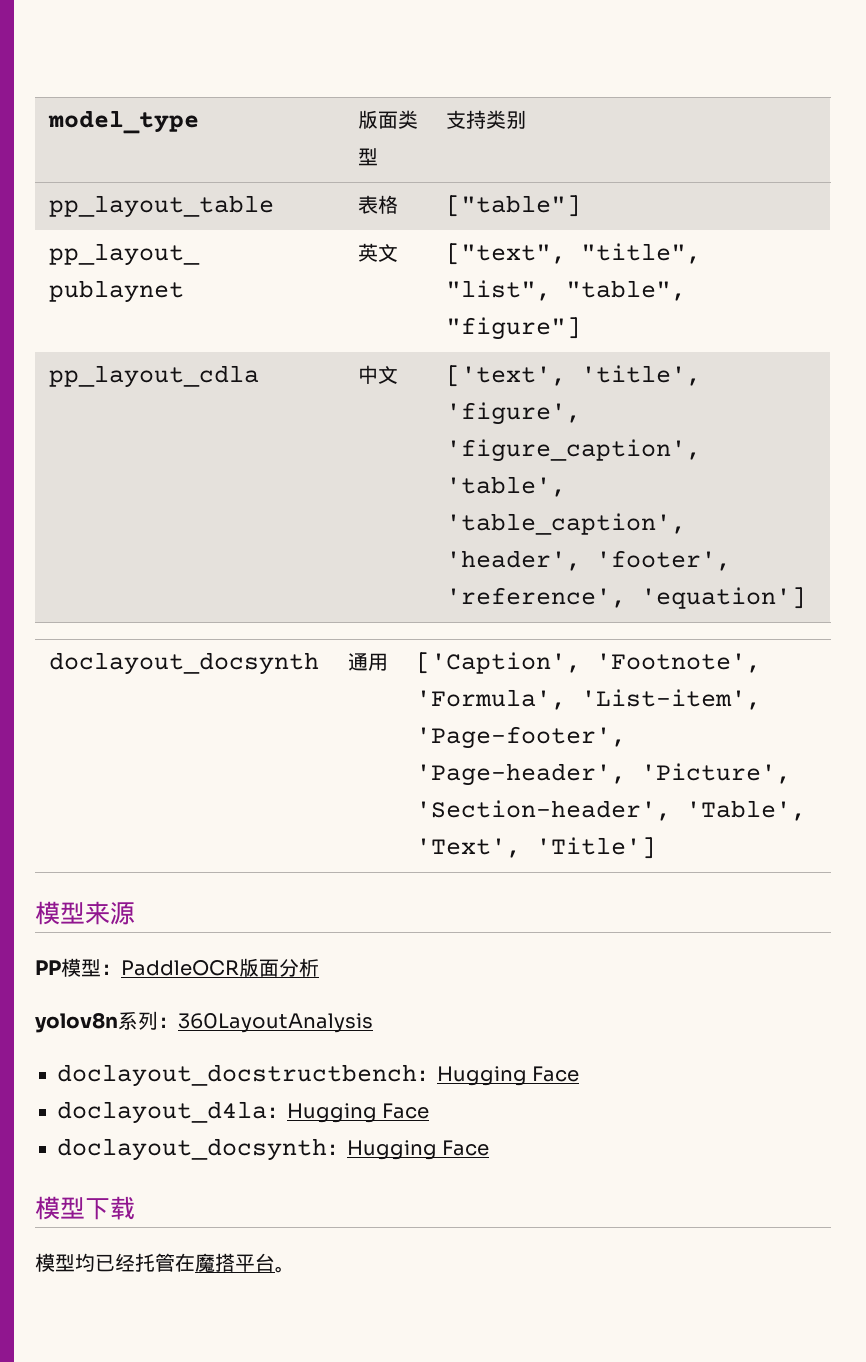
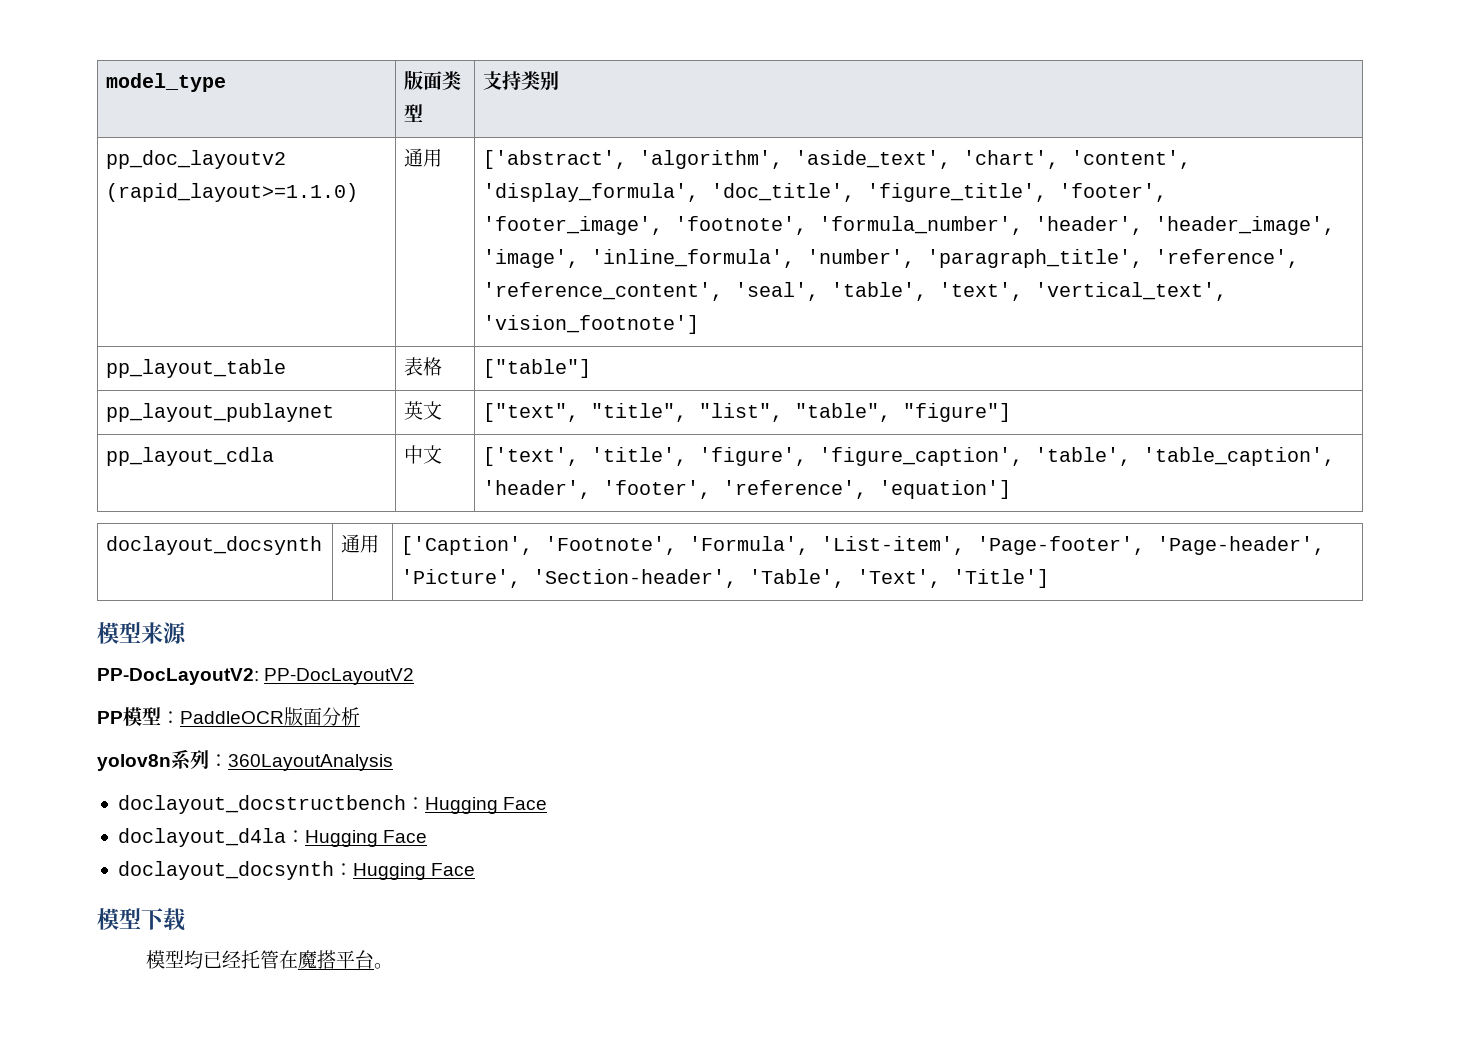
+ pp_doc_layoutv2 (rapid_layout>=1.1.0) | 通用 | ['abstract', 'algorithm', 'aside_text', 'chart', 'content', 'display_formula', 'doc_title', 'figure_title', 'footer', 'footer_image', 'footnote', 'formula_number', 'header', 'header_image', 'image', 'inline_formula', 'number', 'paragraph_title', 'reference', 'reference_content', 'seal', 'table', 'text', 'vertical_text', 'vision_footnote']
+ PP-DocLayoutV2: PP-DocLayoutV2

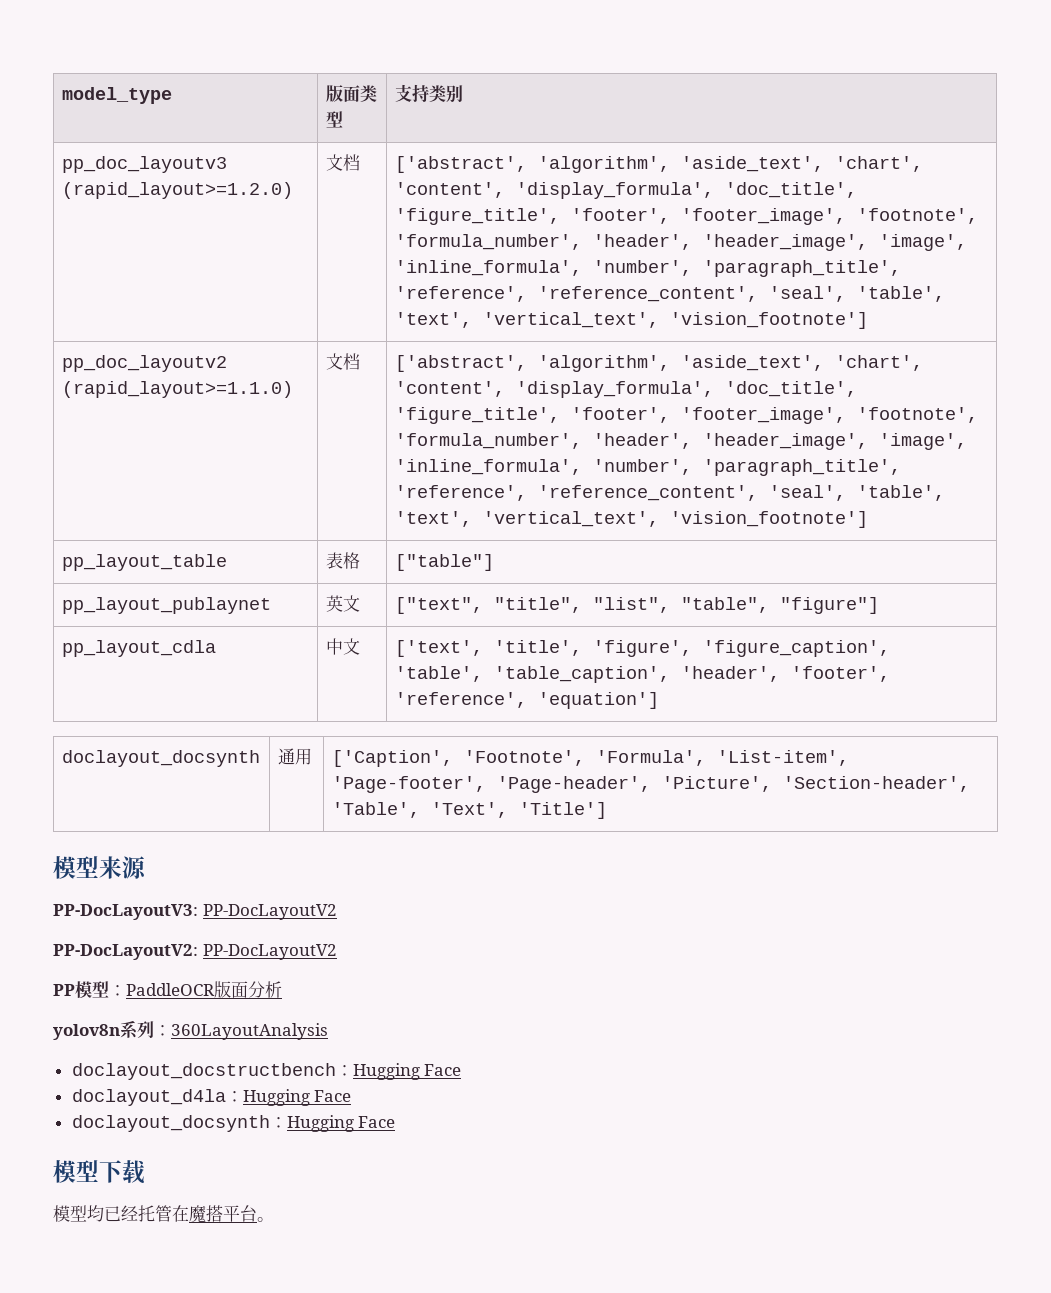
+ pp_doc_layoutv3 (rapid_layout>=1.2.0) | 文档 | ['abstract', 'algorithm', 'aside_text', 'chart', 'content', 'display_formula', 'doc_title', 'figure_title', 'footer', 'footer_image', 'footnote', 'formula_number', 'header', 'header_image', 'image', 'inline_formula', 'number', 'paragraph_title', 'reference', 'reference_content', 'seal', 'table', 'text', 'vertical_text', 'vision_footnote']
- pp_doc_layoutv2 (rapid_layout>=1.1.0) | 通用 | ['abstract', 'algorithm', 'aside_text', 'chart', 'content', 'display_formula', 'doc_title', 'figure_title', 'footer', 'footer_image', 'footnote', 'formula_number', 'header', 'header_image', 'image', 'inline_formula', 'number', 'paragraph_title', 'reference', 'reference_content', 'seal', 'table', 'text', 'vertical_text', 'vision_footnote']
+ pp_doc_layoutv2 (rapid_layout>=1.1.0) | 文档 | ['abstract', 'algorithm', 'aside_text', 'chart', 'content', 'display_formula', 'doc_title', 'figure_title', 'footer', 'footer_image', 'footnote', 'formula_number', 'header', 'header_image', 'image', 'inline_formula', 'number', 'paragraph_title', 'reference', 'reference_content', 'seal', 'table', 'text', 'vertical_text', 'vision_footnote']
+ PP-DocLayoutV3: PP-DocLayoutV2

